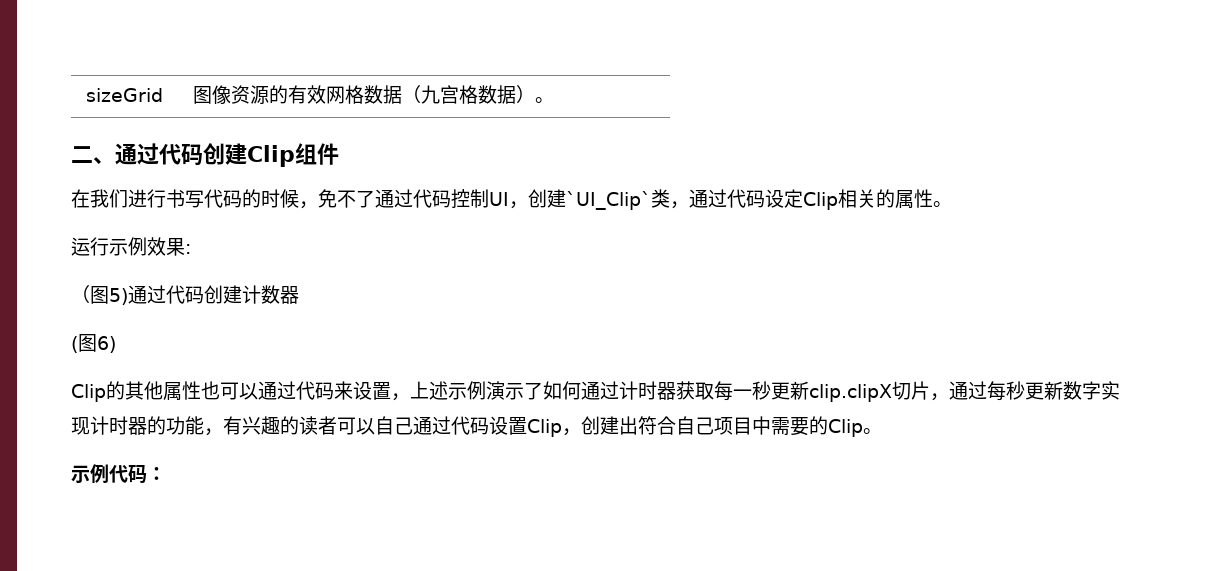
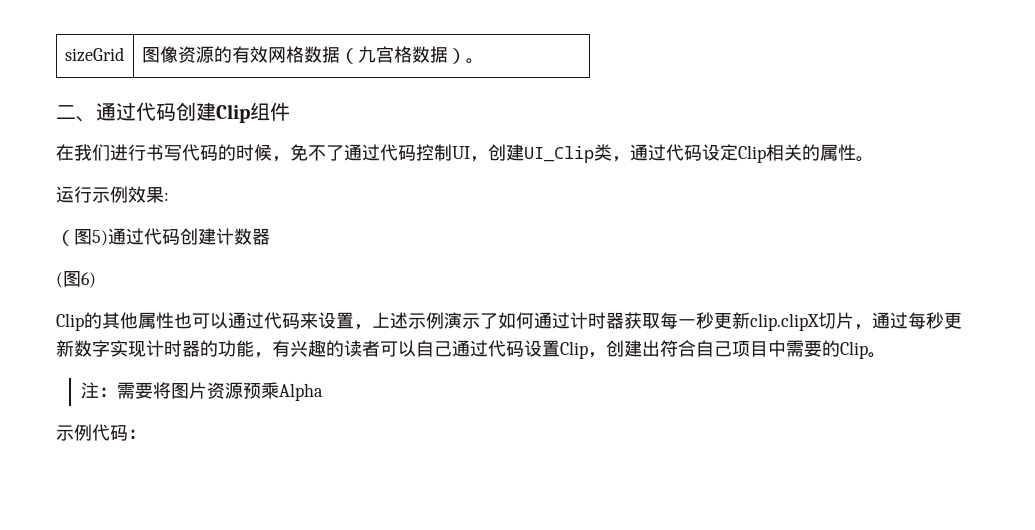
- 在我们进行书写代码的时候，免不了通过代码控制UI，创建`UI_Clip`类，通过代码设定Clip相关的属性。
+ 在我们进行书写代码的时候，免不了通过代码控制UI，创建UI_Clip类，通过代码设定Clip相关的属性。
+ 注：需要将图片资源预乘Alpha

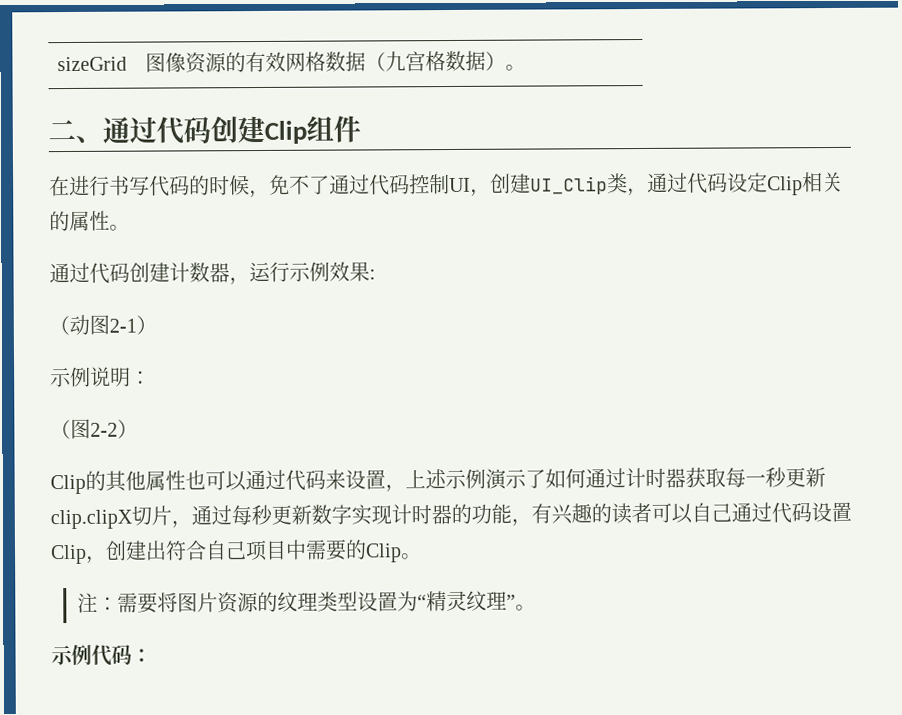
- 在我们进行书写代码的时候，免不了通过代码控制UI，创建UI_Clip类，通过代码设定Clip相关的属性。
+ 在进行书写代码的时候，免不了通过代码控制UI，创建UI_Clip类，通过代码设定Clip相关的属性。
- 运行示例效果:
+ 通过代码创建计数器，运行示例效果:
- （图5)通过代码创建计数器
- (图6)
+ （动图2-1）
+ 示例说明：
+ （图2-2）
- 注：需要将图片资源预乘Alpha
+ 注：需要将图片资源的纹理类型设置为“精灵纹理”。

